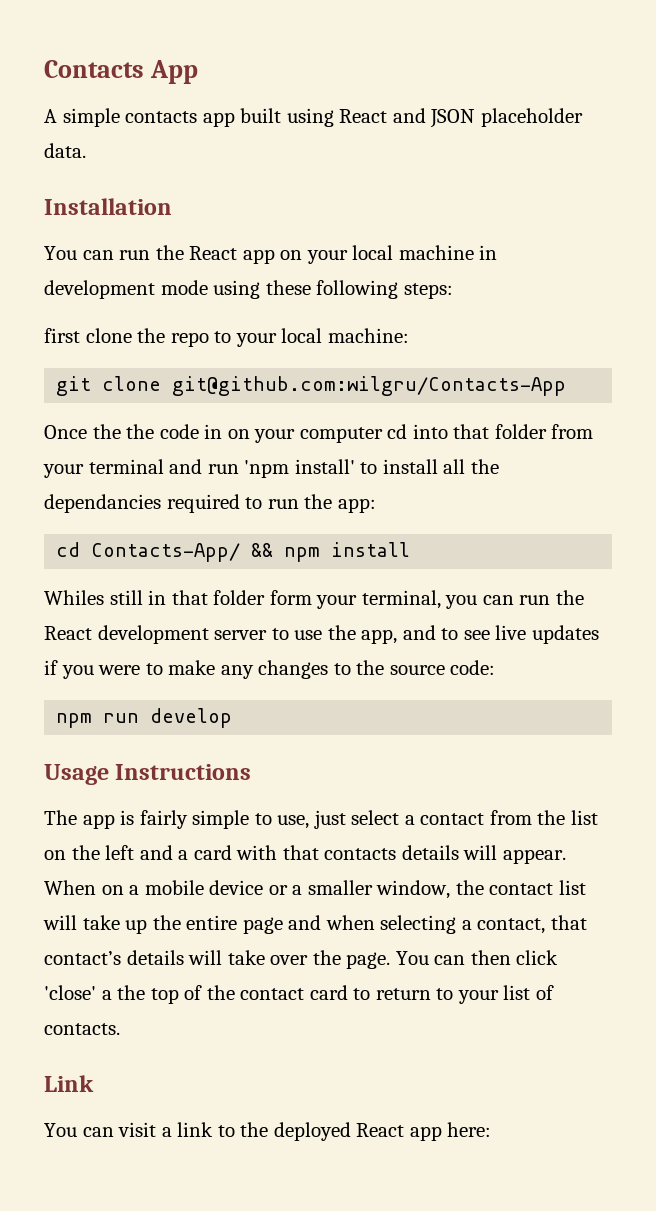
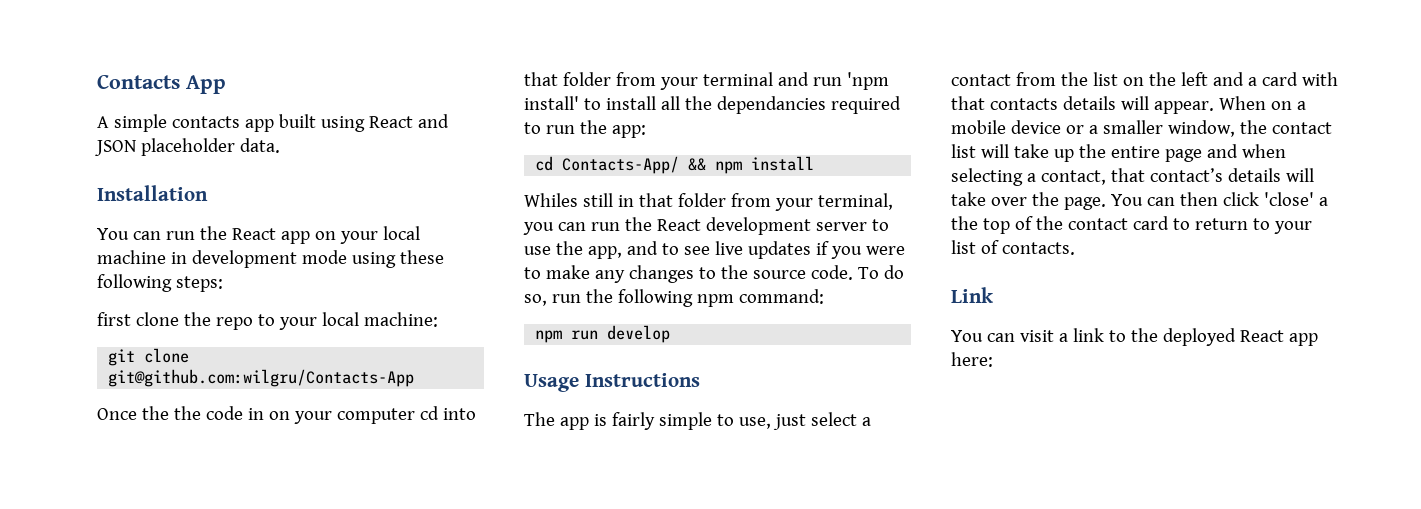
- Whiles still in that folder form your terminal, you can run the React development server to use the app, and to see live updates if you were to make any changes to the source code:
+ Whiles still in that folder from your terminal, you can run the React development server to use the app, and to see live updates if you were to make any changes to the source code. To do so, run the following npm command:

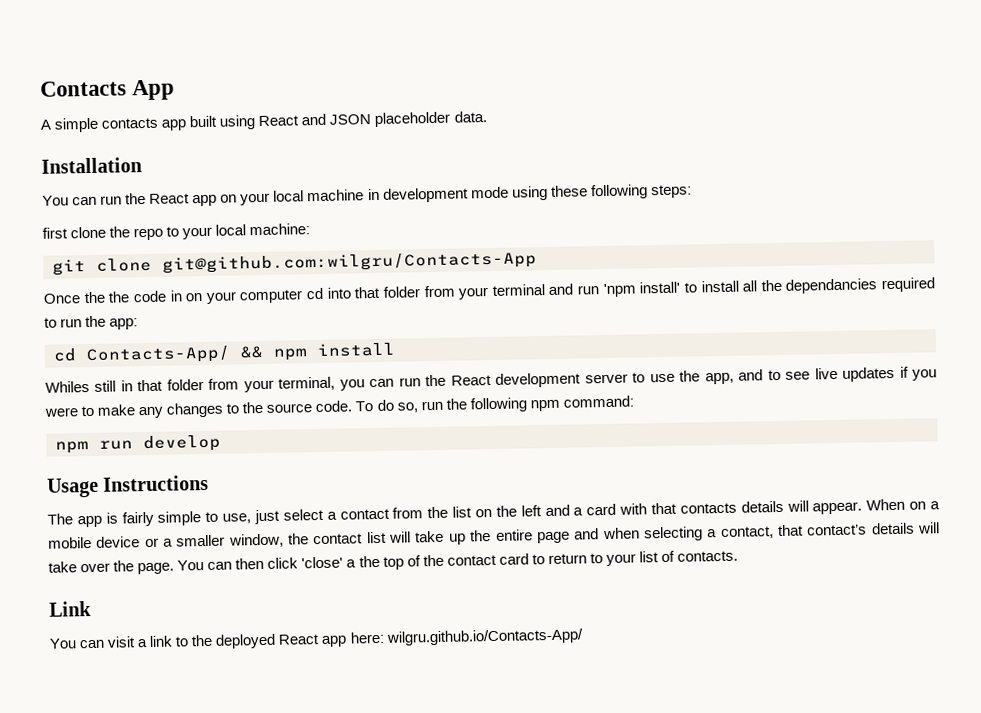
- You can visit a link to the deployed React app here:
+ You can visit a link to the deployed React app here: wilgru.github.io/Contacts-App/

